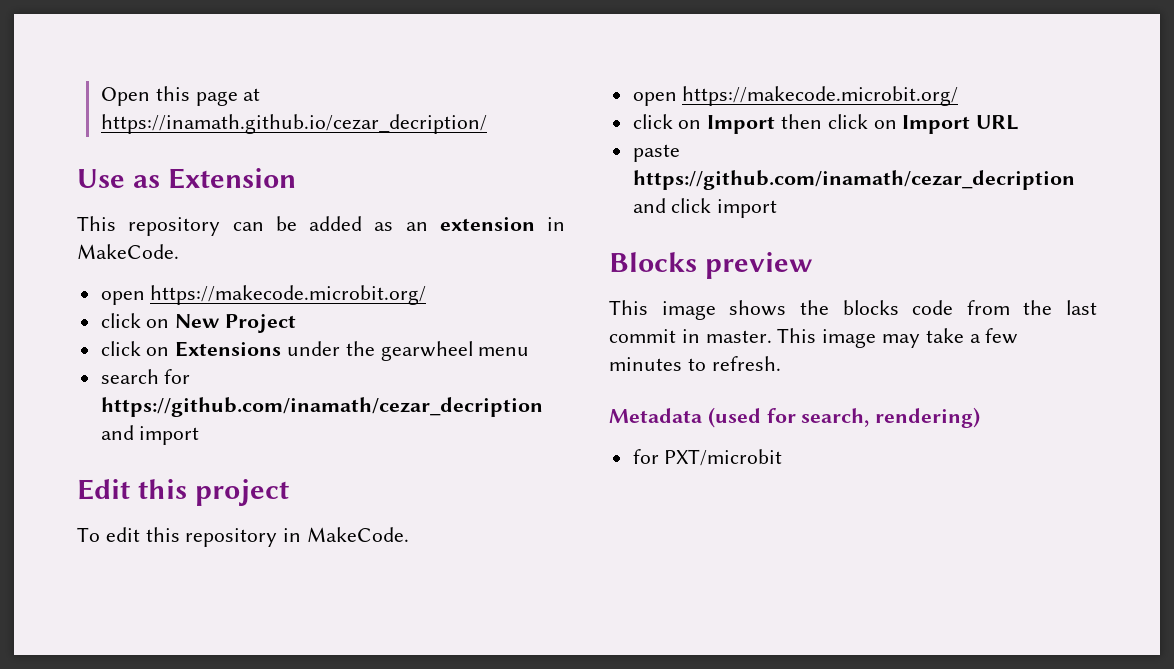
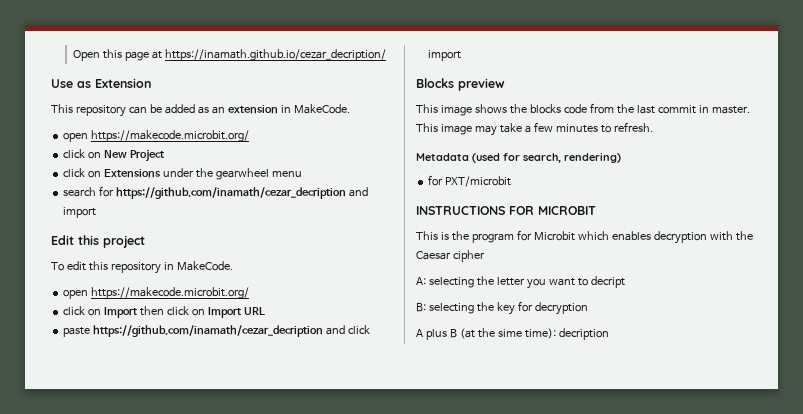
+ INSTRUCTIONS FOR MICROBIT
+ This is the program for Microbit which enables decryption with the Caesar cipher
+ A: selecting the letter you want to decript
+ B: selecting the key for decryption
+ A plus B (at the sime time): decription

